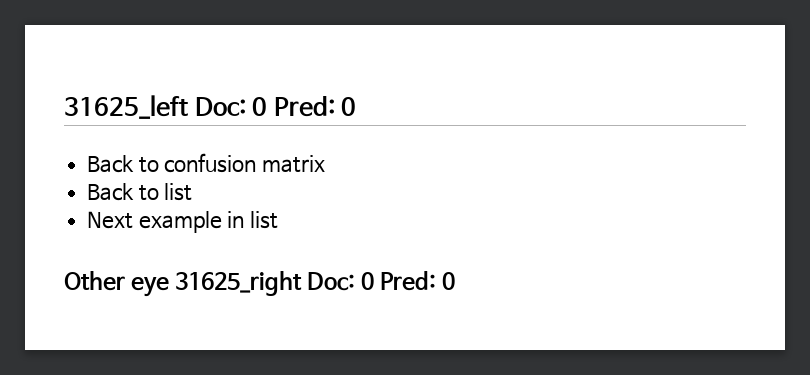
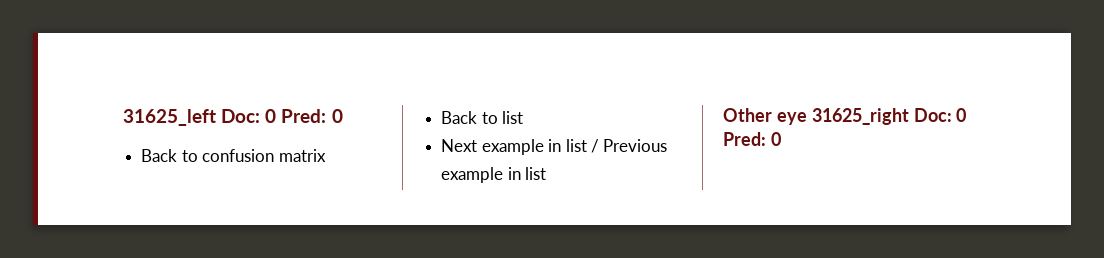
- Next example in list
+ Next example in list / Previous example in list

